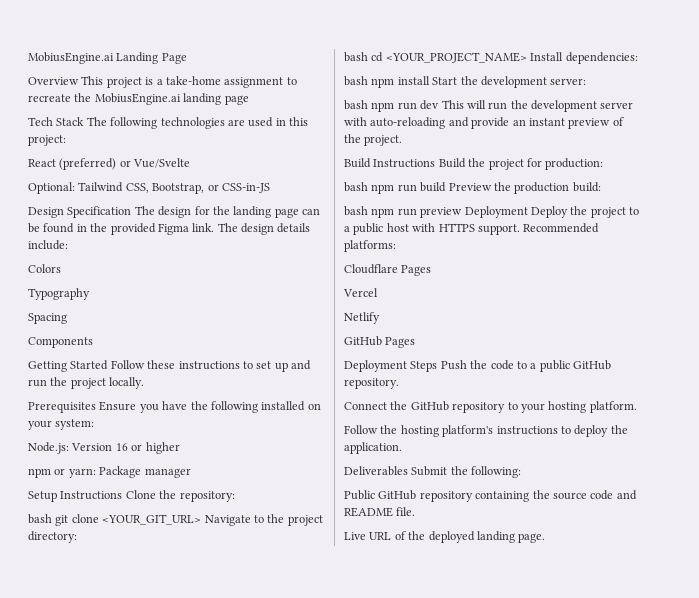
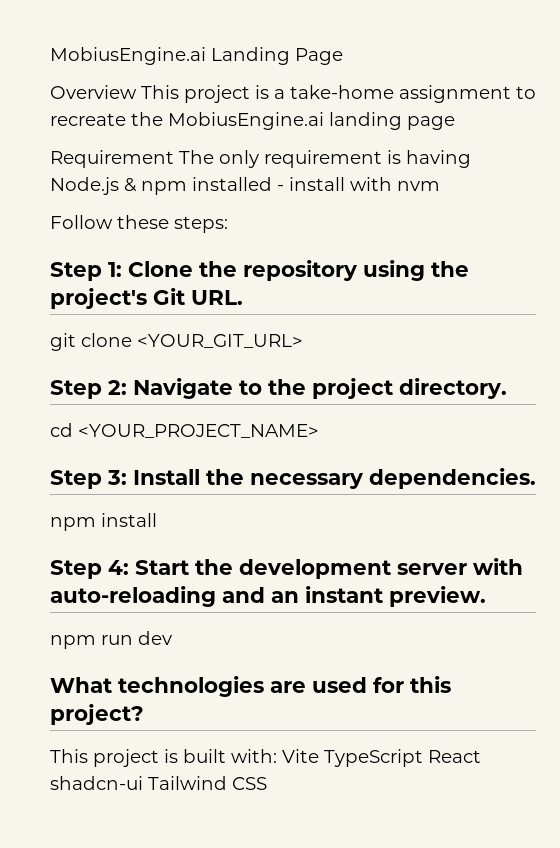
- Tech Stack The following technologies are used in this project:
- React (preferred) or Vue/Svelte
- Optional: Tailwind CSS, Bootstrap, or CSS-in-JS
- Design Specification The design for the landing page can be found in the provided Figma link. The design details include:
- Colors
- Typography
- Spacing
- Components
- Getting Started Follow these instructions to set up and run the project locally.
- Prerequisites Ensure you have the following installed on your system:
- Node.js: Version 16 or higher
- npm or yarn: Package manager
- Setup Instructions Clone the repository:
- bash git clone <YOUR_GIT_URL> Navigate to the project directory:
- bash cd <YOUR_PROJECT_NAME> Install dependencies:
- bash npm install Start the development server:
- bash npm run dev This will run the development server with auto-reloading and provide an instant preview of the project.
- Build Instructions Build the project for production:
- bash npm run build Preview the production build:
- bash npm run preview Deployment Deploy the project to a public host with HTTPS support. Recommended platforms:
- Cloudflare Pages
- Vercel
- Netlify
- GitHub Pages
- Deployment Steps Push the code to a public GitHub repository.
- Connect the GitHub repository to your hosting platform.
- Follow the hosting platform's instructions to deploy the application.
- Deliverables Submit the following:
- Public GitHub repository containing the source code and README file.
- Live URL of the deployed landing page.
+ Requirement The only requirement is having Node.js & npm installed - install with nvm
+ Follow these steps:
+ Step 1: Clone the repository using the project's Git URL.
+ git clone <YOUR_GIT_URL>
+ Step 2: Navigate to the project directory.
+ cd <YOUR_PROJECT_NAME>
+ Step 3: Install the necessary dependencies.
+ npm install
+ Step 4: Start the development server with auto-reloading and an instant preview.
+ npm run dev
+ What technologies are used for this project?
+ This project is built with: Vite TypeScript React shadcn-ui Tailwind CSS

